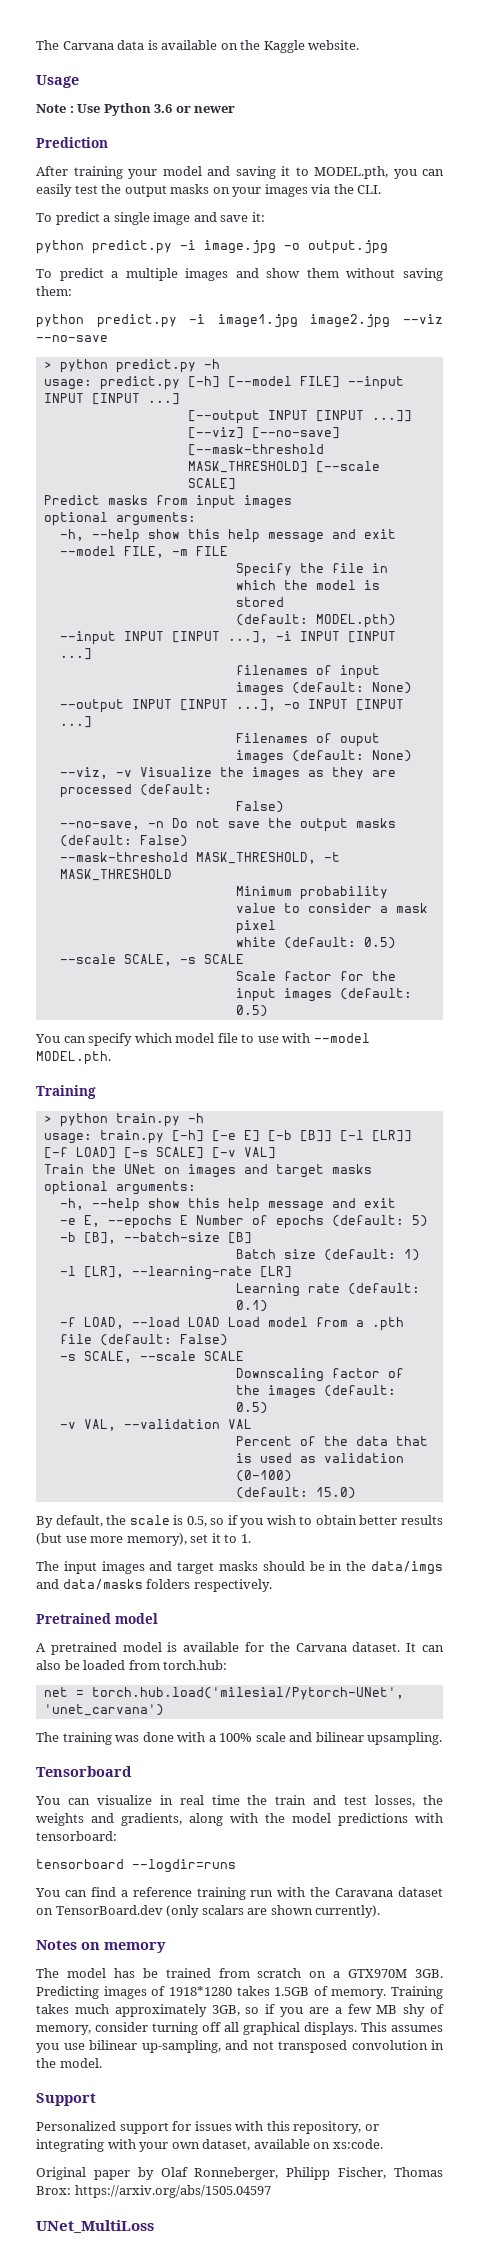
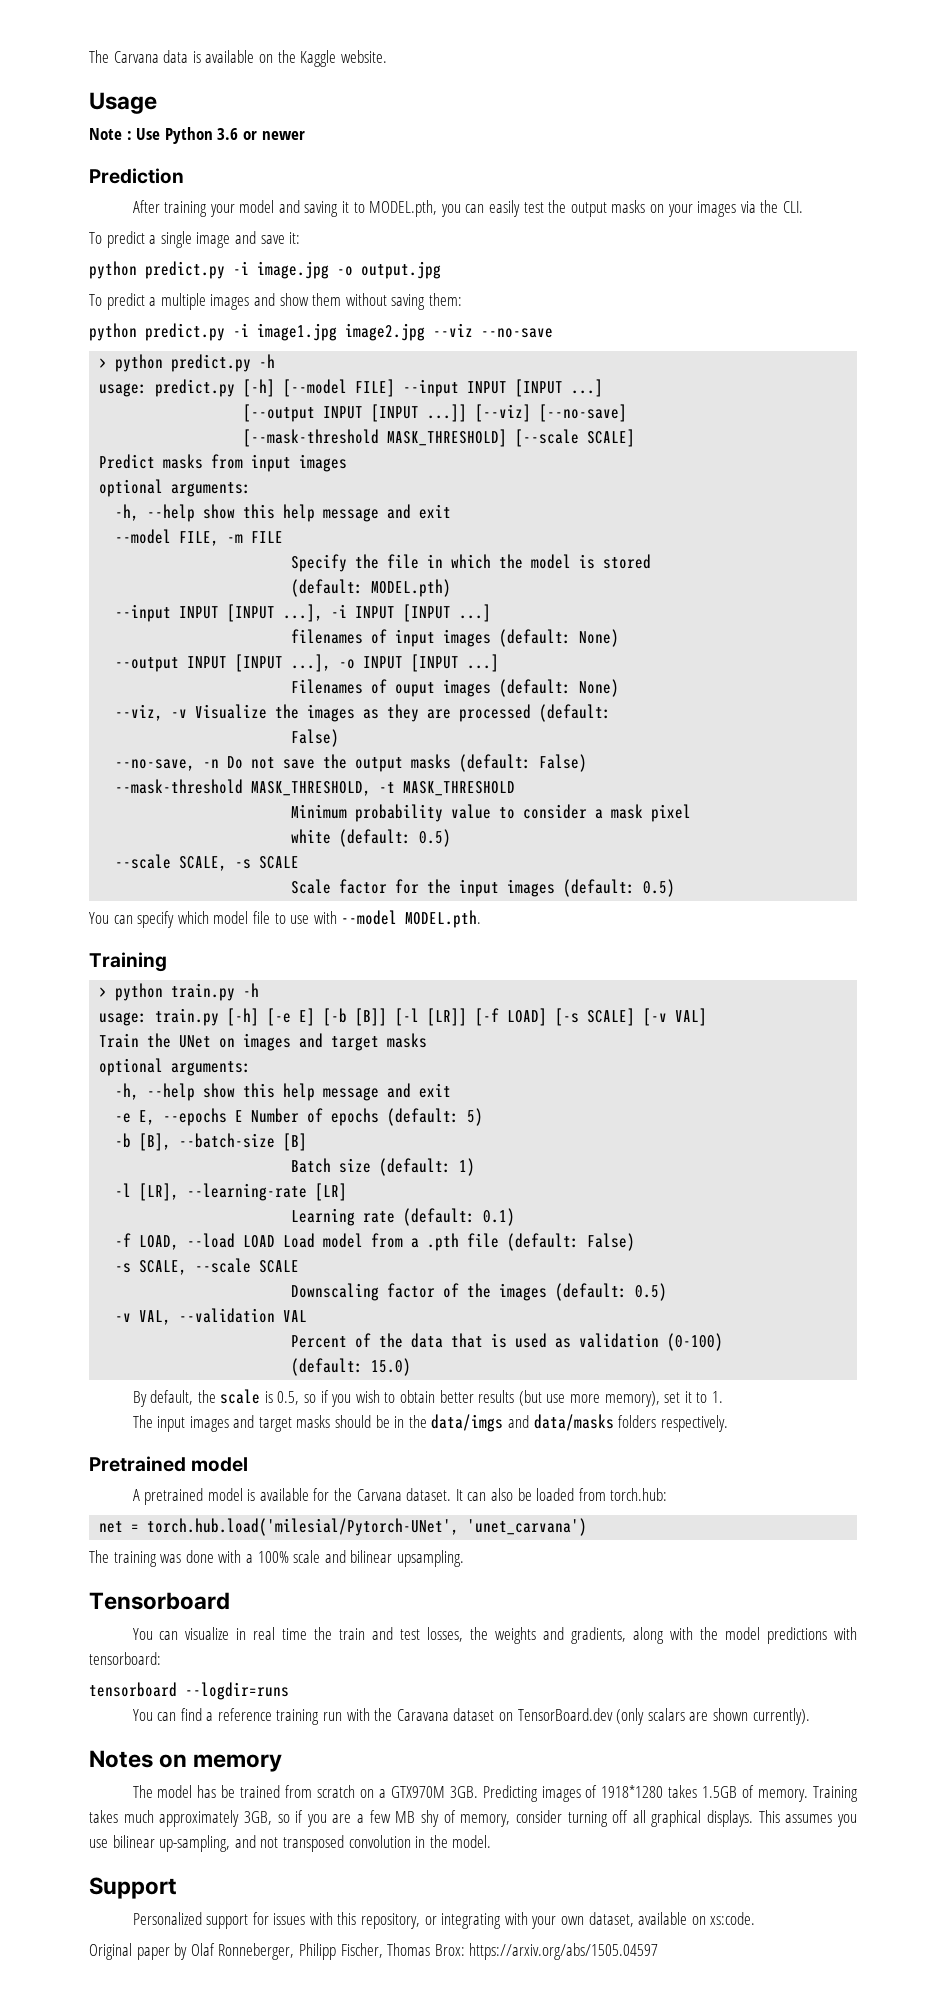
- UNet_MultiLoss

